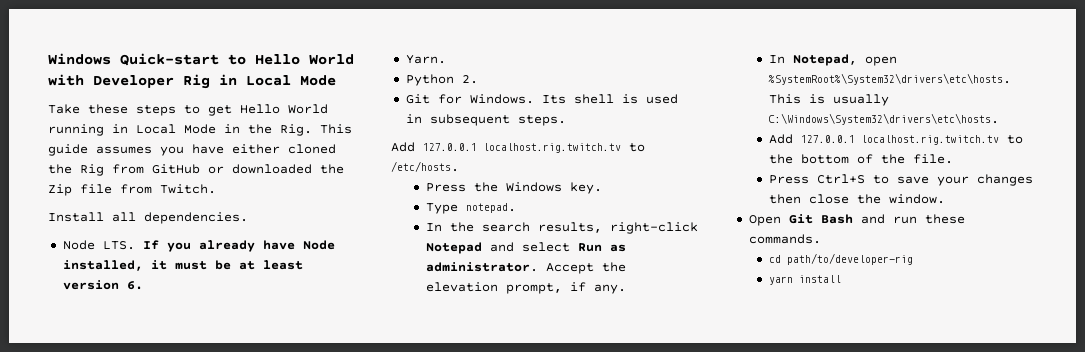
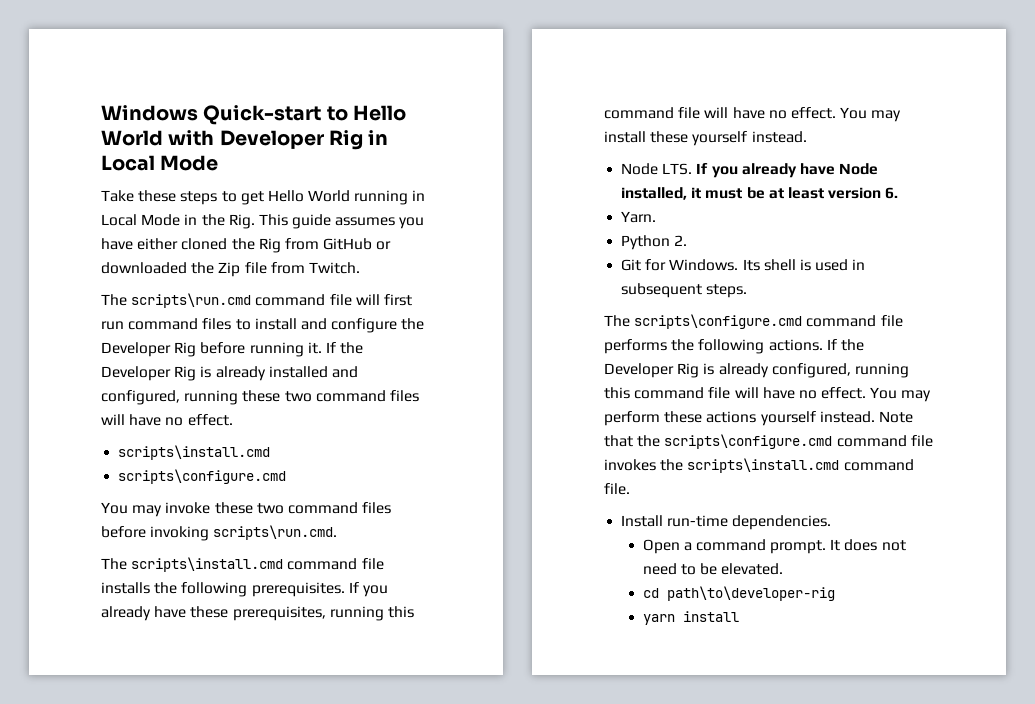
- Install all dependencies.
+ The scripts\run.cmd command file will first run command files to install and configure the Developer Rig before running it. If the Developer Rig is already installed and configured, running these two command files will have no effect.
+ scripts\install.cmd
+ scripts\configure.cmd
+ You may invoke these two command files before invoking scripts\run.cmd.
+ The scripts\install.cmd command file installs the following prerequisites. If you already have these prerequisites, running this command file will have no effect. You may install these yourself instead.
- Add 127.0.0.1 localhost.rig.twitch.tv to /etc/hosts.
- Press the Windows key.
- Type notepad.
- In the search results, right-click Notepad and select Run as administrator. Accept the elevation prompt, if any.
- In Notepad, open %SystemRoot%\System32\drivers\etc\hosts. This is usually C:\Windows\System32\drivers\etc\hosts.
- Add 127.0.0.1 localhost.rig.twitch.tv to the bottom of the file.
- Press Ctrl+S to save your changes then close the window.
- Open Git Bash and run these commands.
+ The scripts\configure.cmd command file performs the following actions. If the Developer Rig is already configured, running this command file will have no effect. You may perform these actions yourself instead. Note that the scripts\configure.cmd command file invokes the scripts\install.cmd command file.
+ Install run-time dependencies.
+ Open a command prompt. It does not need to be elevated.
- cd path/to/developer-rig
+ cd path\to\developer-rig

